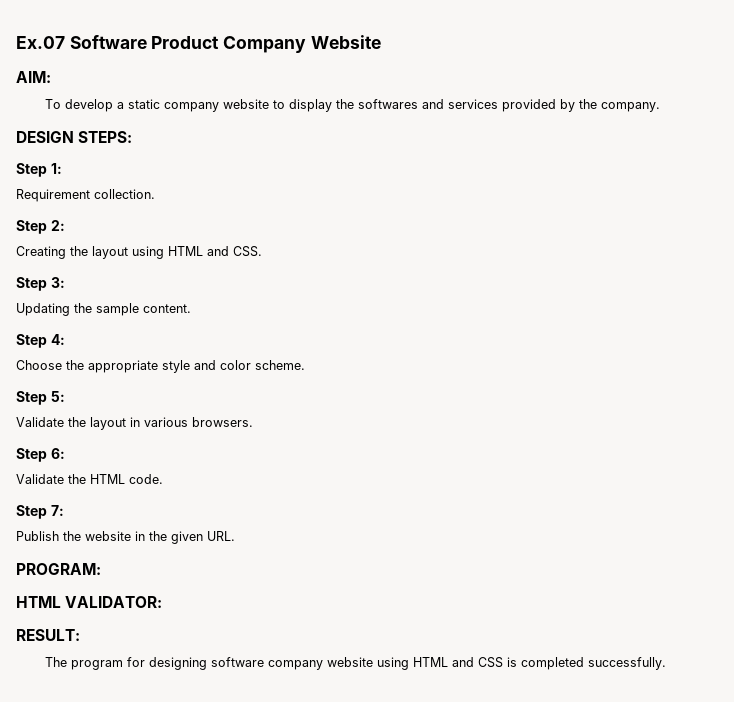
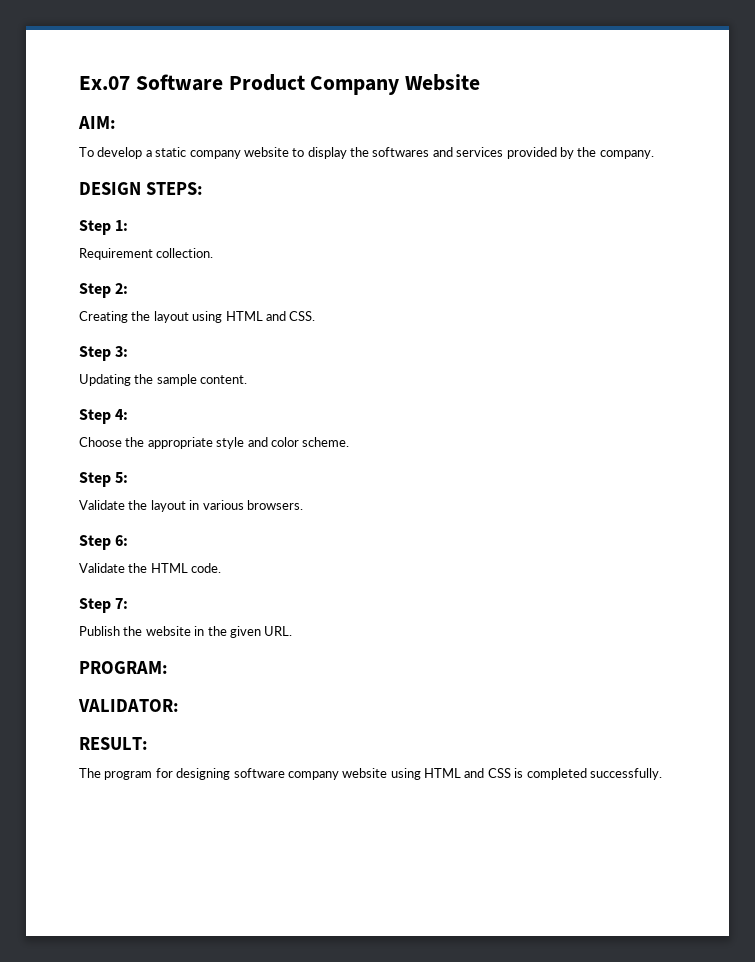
- HTML VALIDATOR:
+ VALIDATOR:

